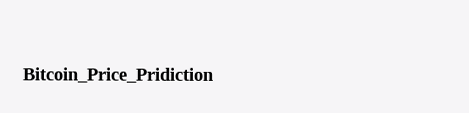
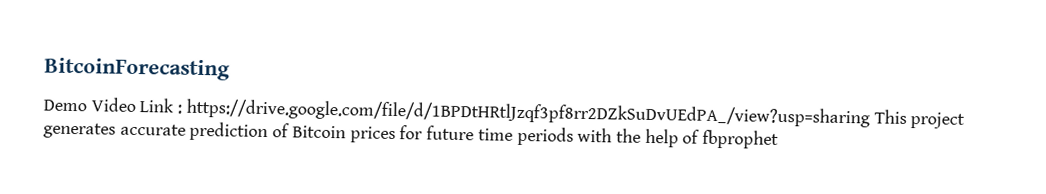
- Bitcoin_Price_Pridiction
+ BitcoinForecasting
+ Demo Video Link : https://drive.google.com/file/d/1BPDtHRtlJzqf3pf8rr2DZkSuDvUEdPA_/view?usp=sharing This project generates accurate prediction of Bitcoin prices for future time periods with the help of fbprophet

